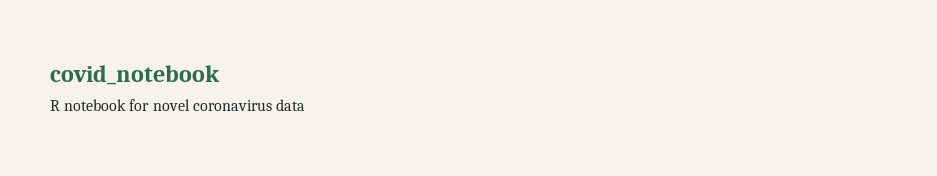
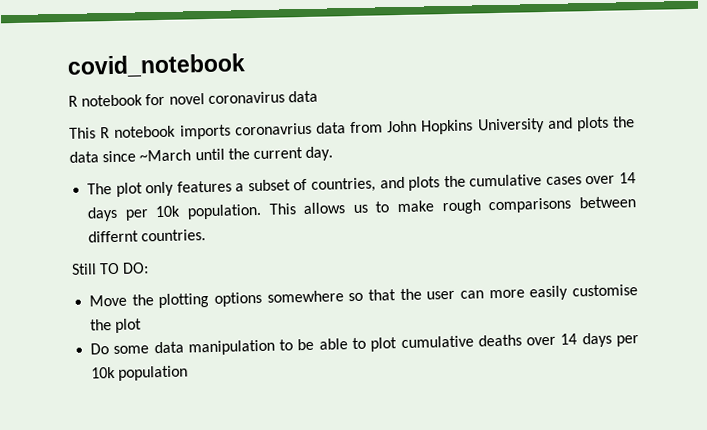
+ This R notebook imports coronavrius data from John Hopkins University and plots the data since ~March until the current day.
+ The plot only features a subset of countries, and plots the cumulative cases over 14 days per 10k population. This allows us to make rough comparisons between differnt countries.
+ Still TO DO:
+ Move the plotting options somewhere so that the user can more easily customise the plot
+ Do some data manipulation to be able to plot cumulative deaths over 14 days per 10k population

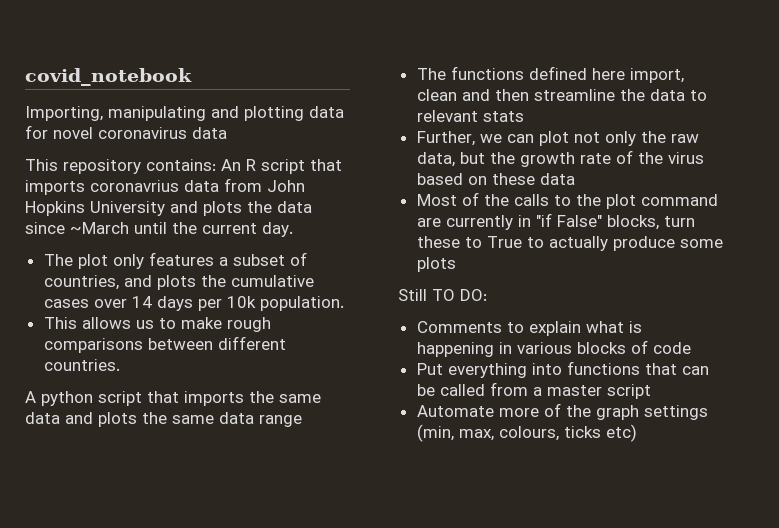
- R notebook for novel coronavirus data
+ Importing, manipulating and plotting data for novel coronavirus data
- This R notebook imports coronavrius data from John Hopkins University and plots the data since ~March until the current day.
+ This repository contains: An R script that imports coronavrius data from John Hopkins University and plots the data since ~March until the current day.
- The plot only features a subset of countries, and plots the cumulative cases over 14 days per 10k population. This allows us to make rough comparisons between differnt countries.
+ The plot only features a subset of countries, and plots the cumulative cases over 14 days per 10k population.
+ This allows us to make rough comparisons between different countries.
+ A python script that imports the same data and plots the same data range
+ The functions defined here import, clean and then streamline the data to relevant stats
+ Further, we can plot not only the raw data, but the growth rate of the virus based on these data
+ Most of the calls to the plot command are currently in "if False" blocks, turn these to True to actually produce some plots
  Still TO DO:
- Move the plotting options somewhere so that the user can more easily customise the plot
- Do some data manipulation to be able to plot cumulative deaths over 14 days per 10k population
+ Comments to explain what is happening in various blocks of code
+ Put everything into functions that can be called from a master script
+ Automate more of the graph settings (min, max, colours, ticks etc)

